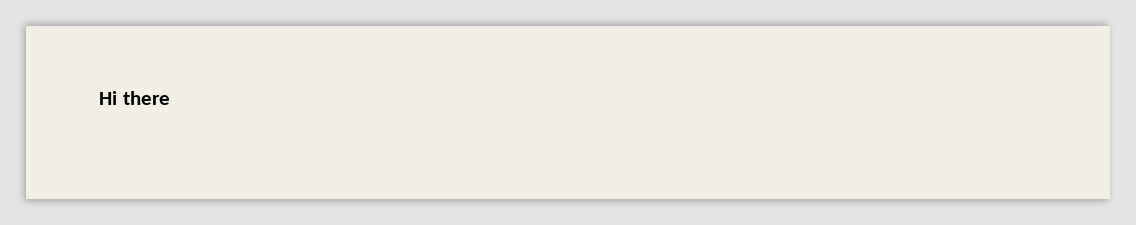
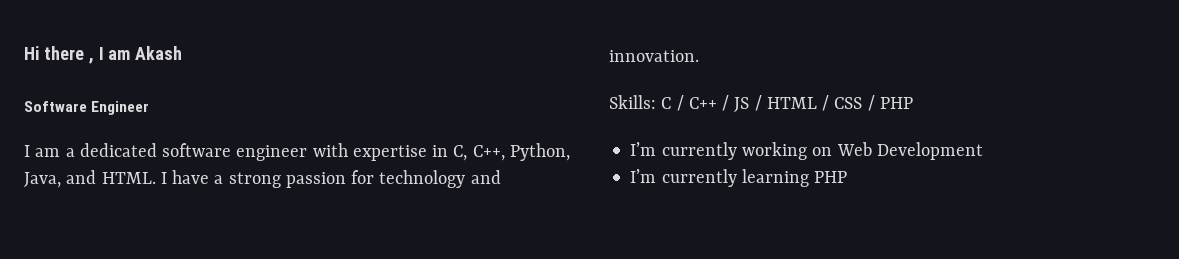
- Hi there
+ Hi there , I am Akash
+ Software Engineer
+ I am a dedicated software engineer with expertise in C, C++, Python, Java, and HTML. I have a strong passion for technology and innovation.
+ Skills: C / C++ / JS / HTML / CSS / PHP
+ I’m currently working on Web Development
+ I’m currently learning PHP

